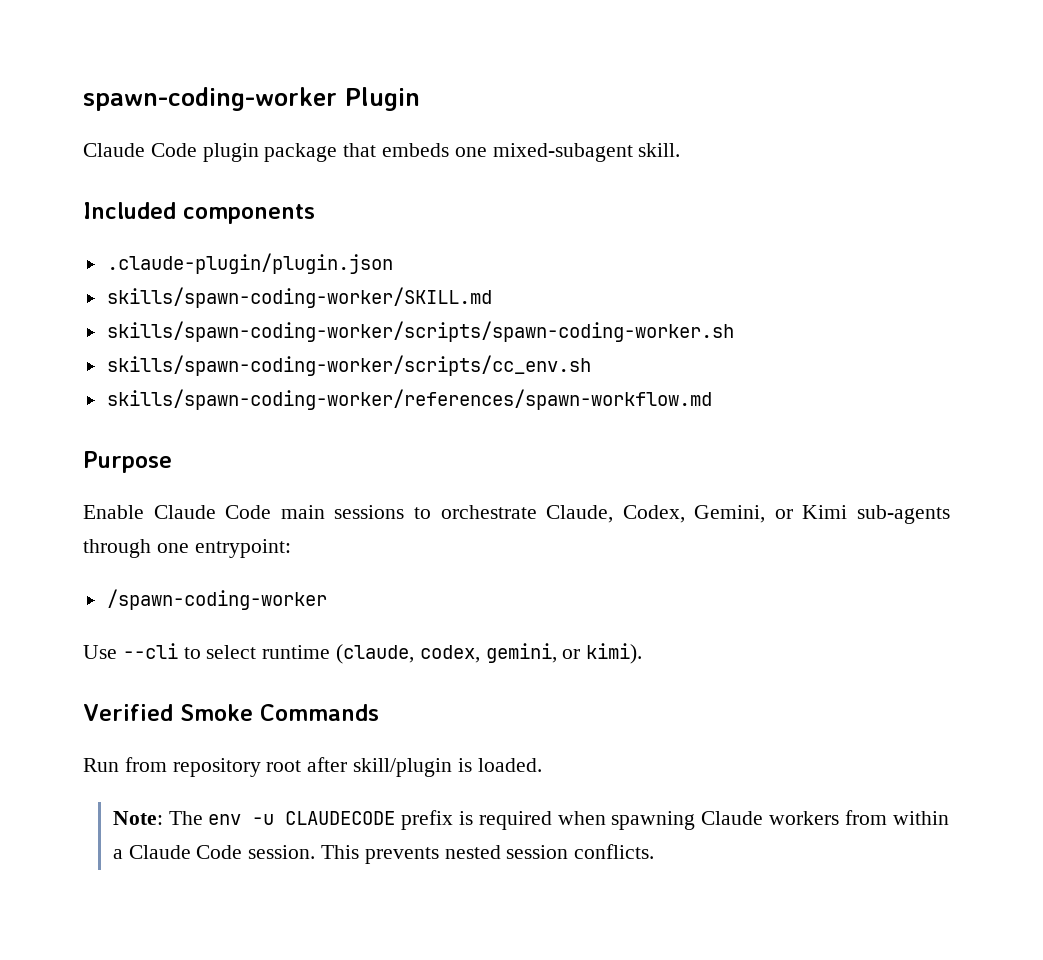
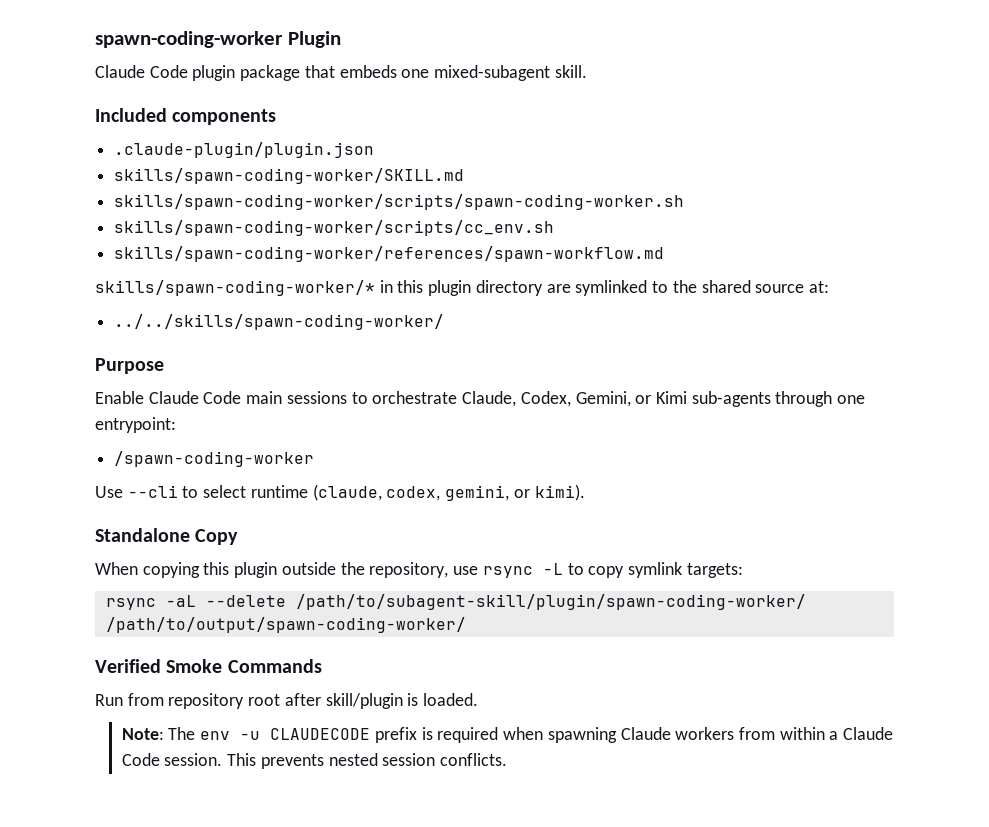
+ skills/spawn-coding-worker/* in this plugin directory are symlinked to the shared source at:
+ ../../skills/spawn-coding-worker/
+ Standalone Copy
+ When copying this plugin outside the repository, use rsync -L to copy symlink targets:
+ rsync -aL --delete /path/to/subagent-skill/plugin/spawn-coding-worker/ /path/to/output/spawn-coding-worker/

